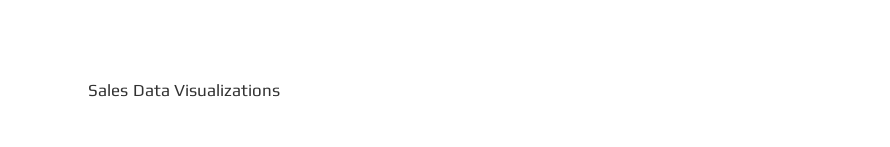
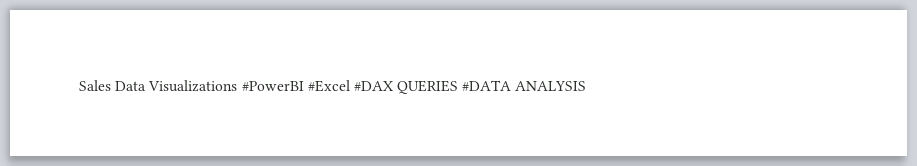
- Sales Data Visualizations
+ Sales Data Visualizations #PowerBI #Excel #DAX QUERIES #DATA ANALYSIS

